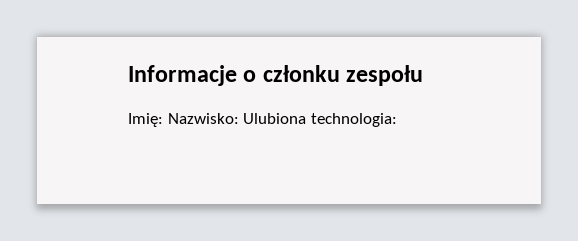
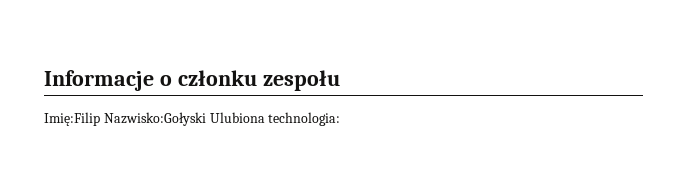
- Imię: Nazwisko: Ulubiona technologia:
+ Imię:Filip Nazwisko:Gołyski Ulubiona technologia:

